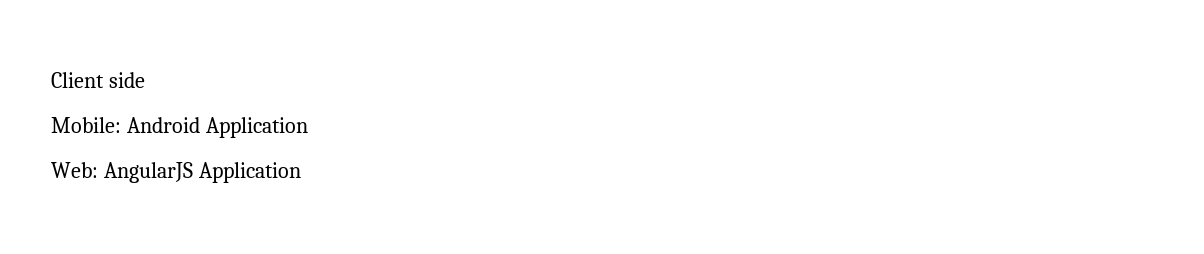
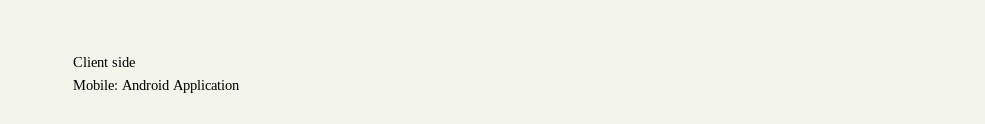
- Web: AngularJS Application

